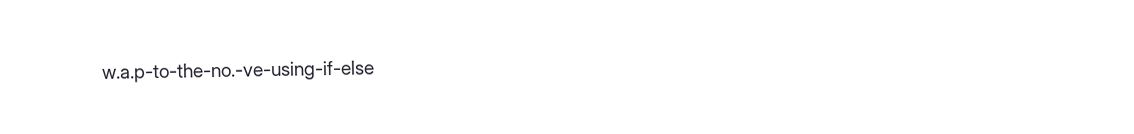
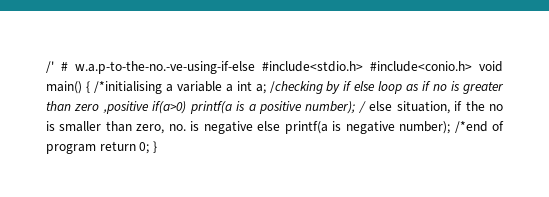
- w.a.p-to-the-no.-ve-using-if-else
+ /' # w.a.p-to-the-no.-ve-using-if-else #include<stdio.h> #include<conio.h> void main() { /*initialising a variable a int a; /checking by if else loop as if no is greater than zero ,positive if(a>0) printf(a is a positive number); / else situation, if the no is smaller than zero, no. is negative else printf(a is negative number); /*end of program return 0; }

